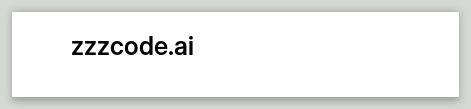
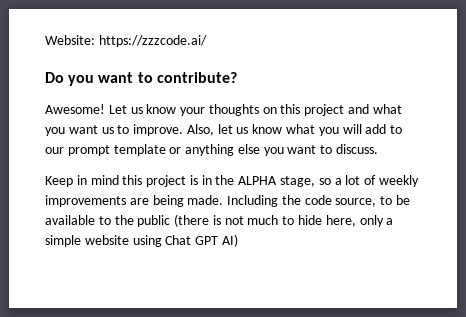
- zzzcode.ai
+ Website: https://zzzcode.ai/
+ Do you want to contribute?
+ Awesome! Let us know your thoughts on this project and what you want us to improve. Also, let us know what you will add to our prompt template or anything else you want to discuss.
+ Keep in mind this project is in the ALPHA stage, so a lot of weekly improvements are being made. Including the code source, to be available to the public (there is not much to hide here, only a simple website using Chat GPT AI)

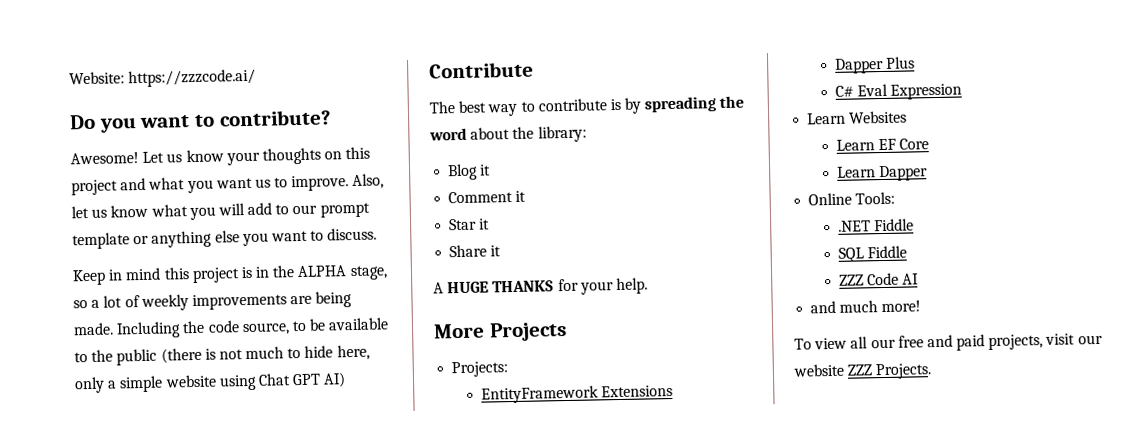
+ Contribute
+ The best way to contribute is by spreading the word about the library:
+ Blog it
+ Comment it
+ Star it
+ Share it
+ A HUGE THANKS for your help.
+ More Projects
+ Projects:
+ EntityFramework Extensions
+ Dapper Plus
+ C# Eval Expression
+ Learn Websites
+ Learn EF Core
+ Learn Dapper
+ Online Tools:
+ .NET Fiddle
+ SQL Fiddle
+ ZZZ Code AI
+ and much more!
+ To view all our free and paid projects, visit our website ZZZ Projects.

